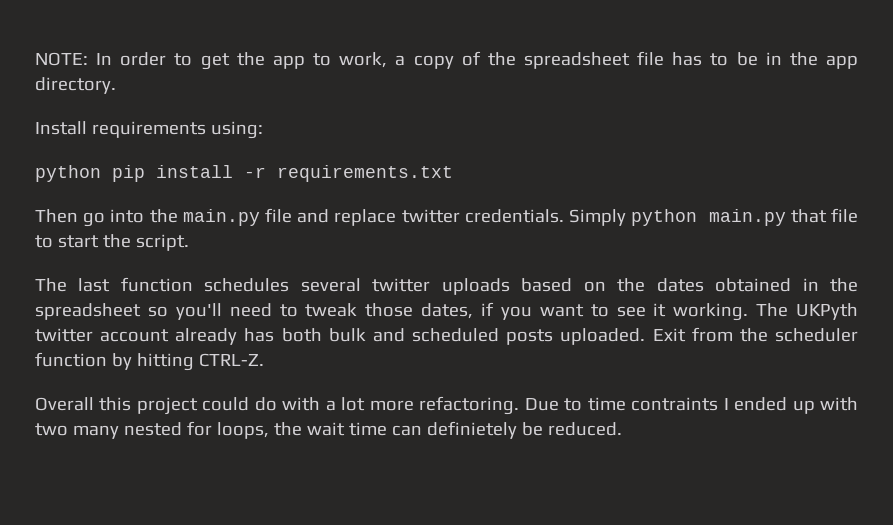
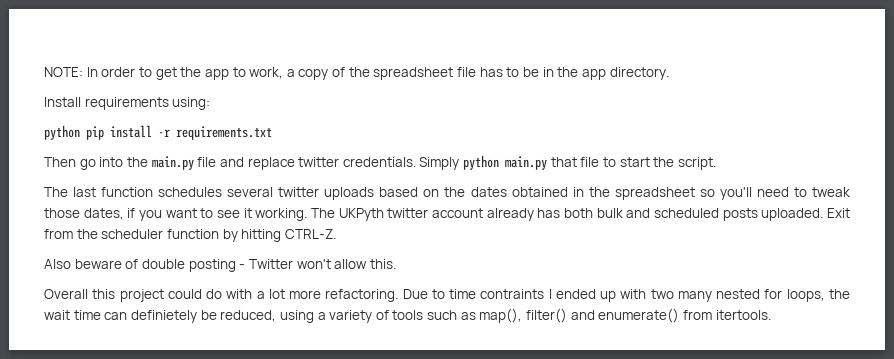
+ Also beware of double posting - Twitter won't allow this.
- Due to time contraints I ended up with two many nested for loops, the wait time can definietely be reduced.
+ Due to time contraints I ended up with two many nested for loops, the wait time can definietely be reduced, using a variety of tools such as map(), filter() and enumerate() from itertools.

